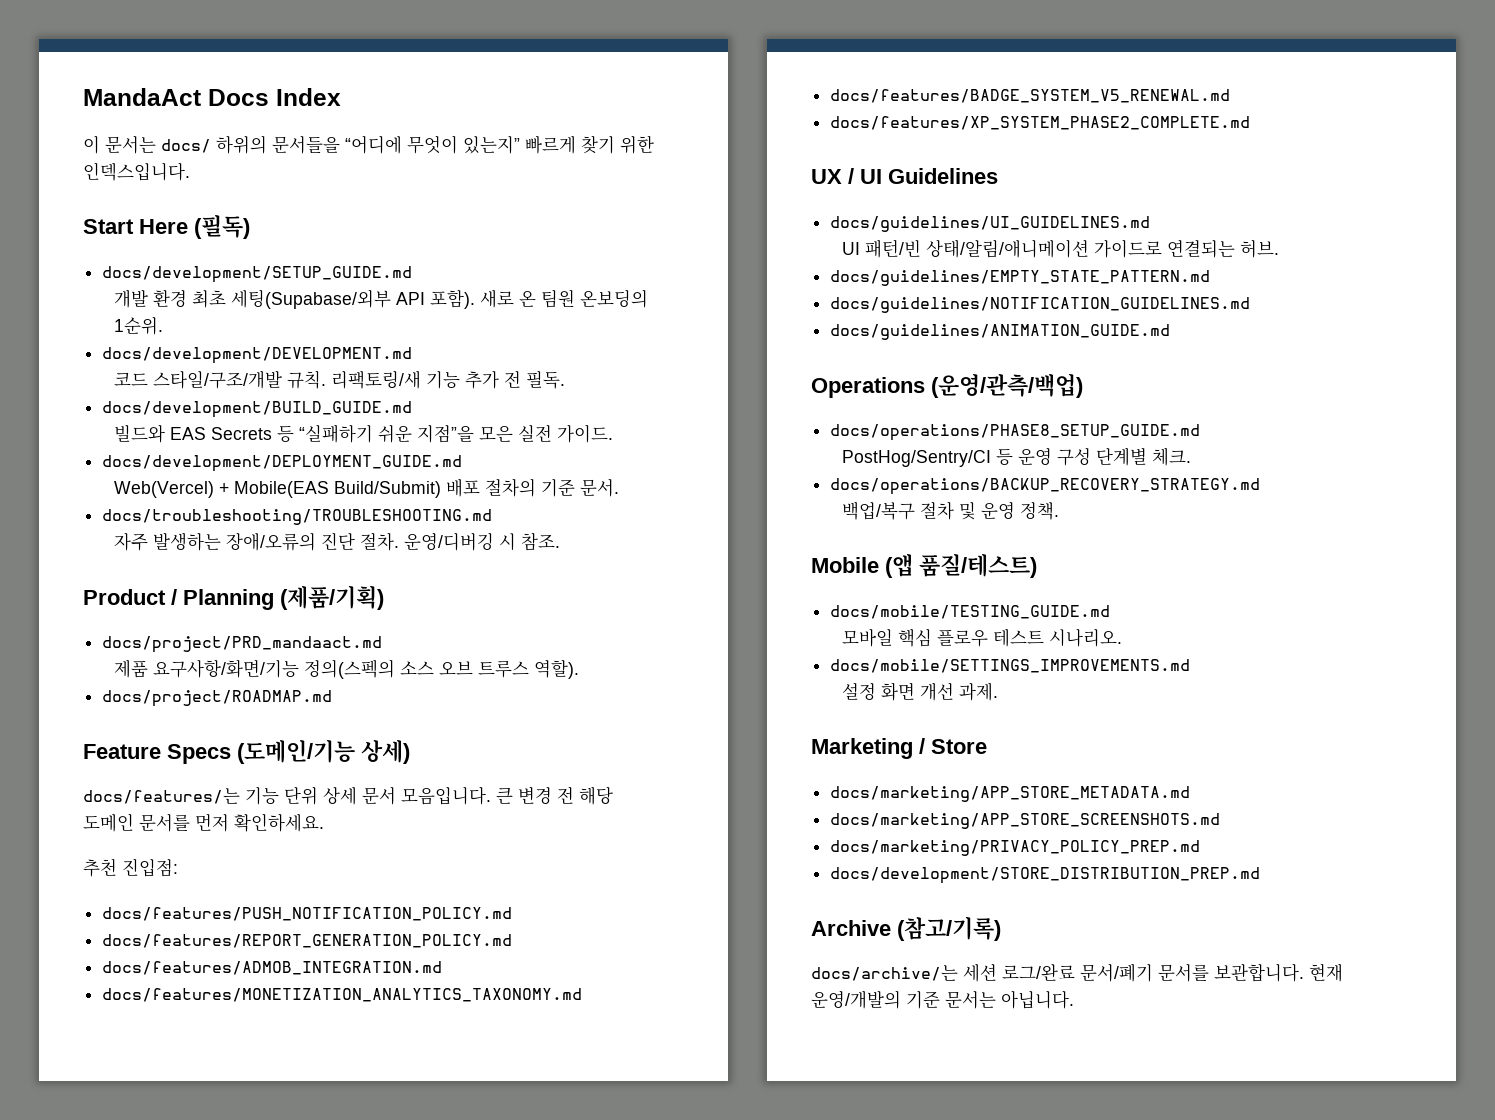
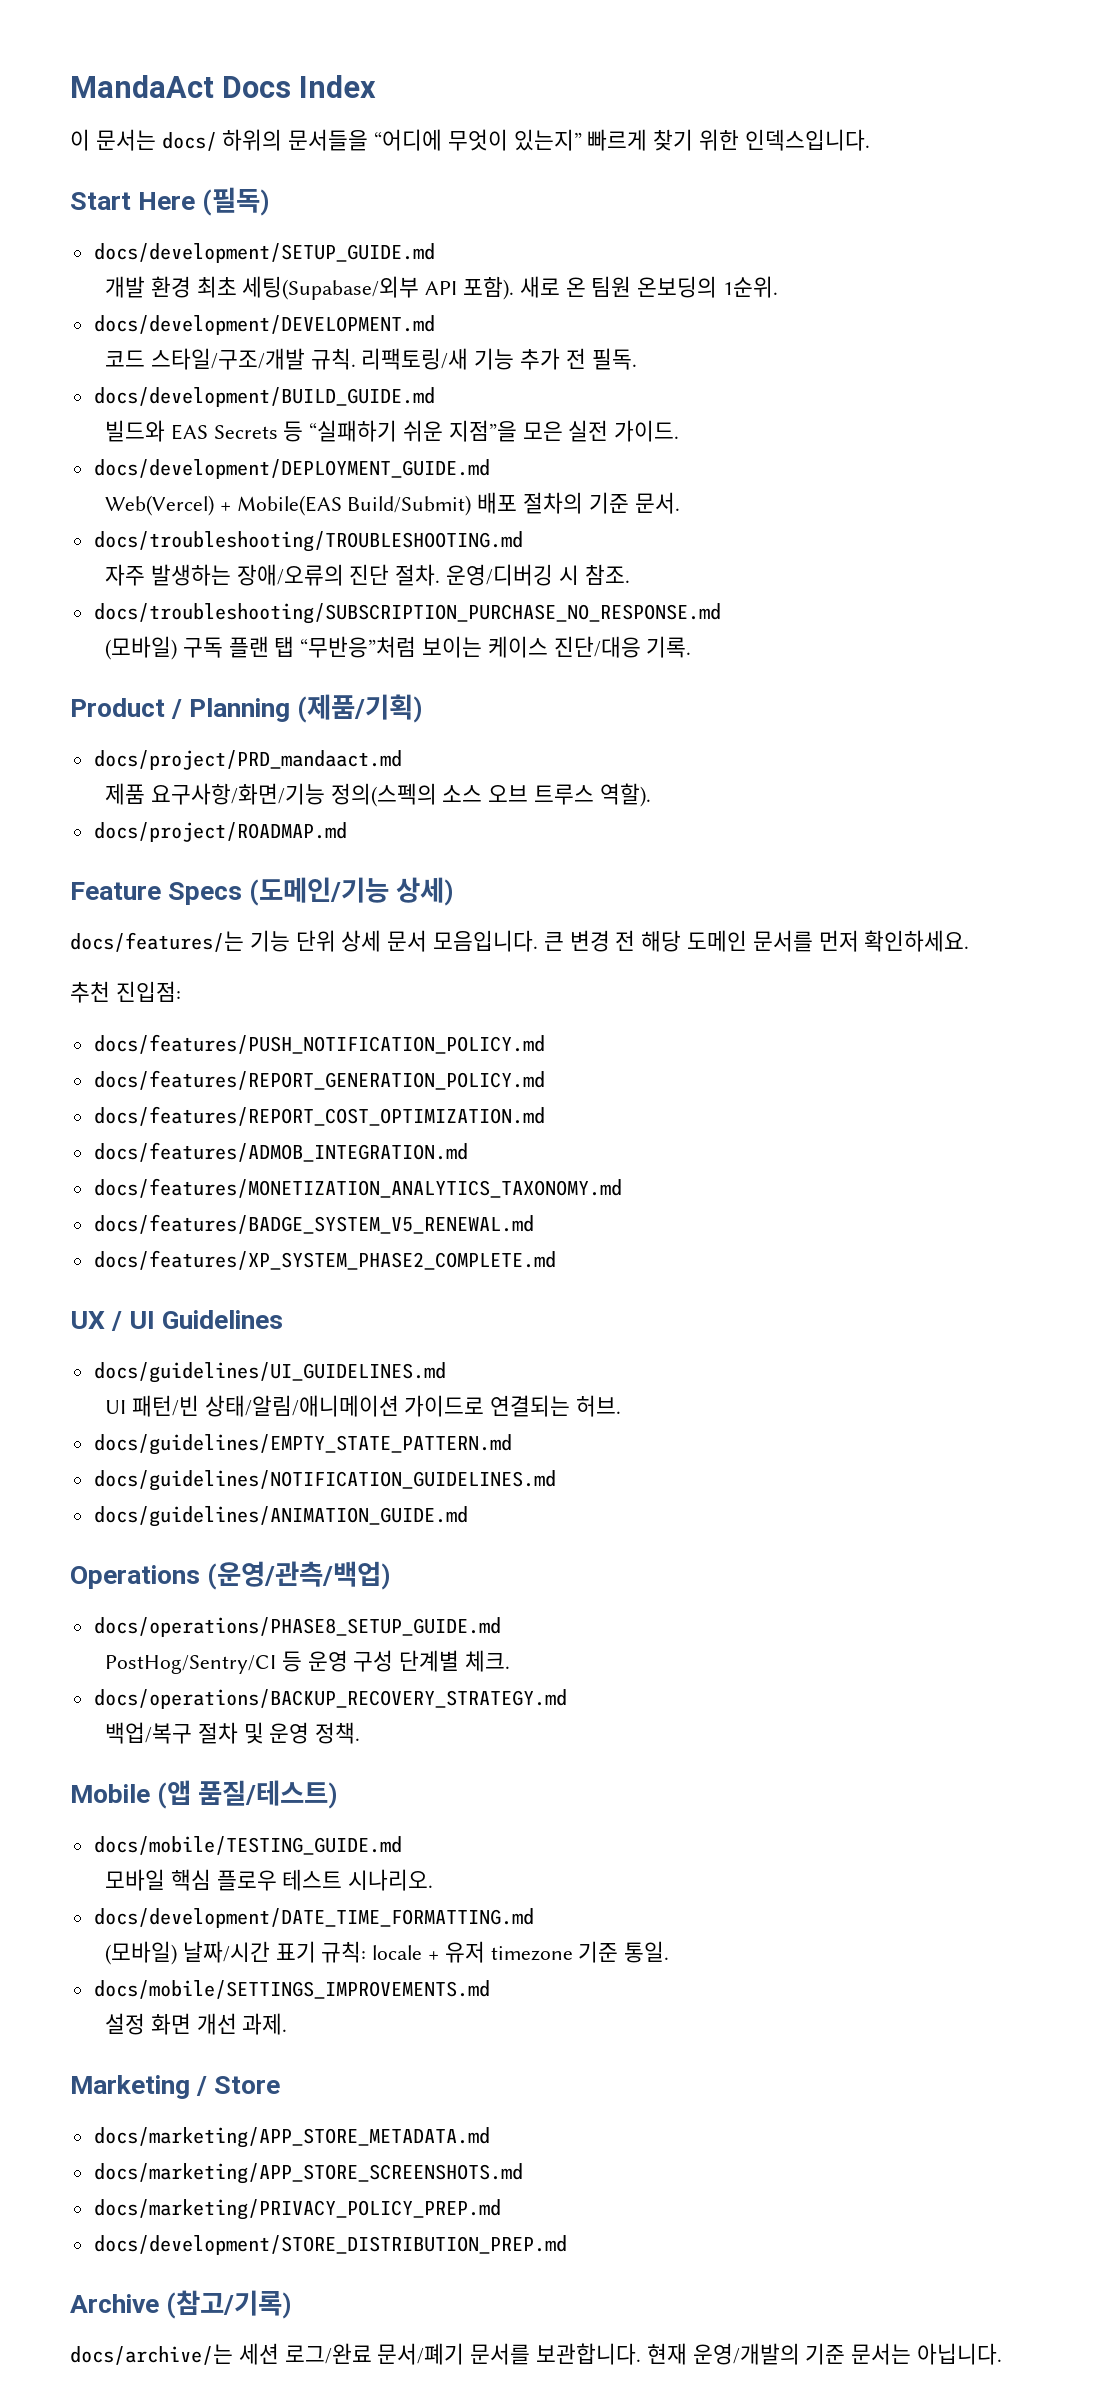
+ docs/troubleshooting/SUBSCRIPTION_PURCHASE_NO_RESPONSE.md
+ (모바일) 구독 플랜 탭 “무반응”처럼 보이는 케이스 진단/대응 기록.
+ docs/features/REPORT_COST_OPTIMIZATION.md
+ docs/development/DATE_TIME_FORMATTING.md
+ (모바일) 날짜/시간 표기 규칙: locale + 유저 timezone 기준 통일.

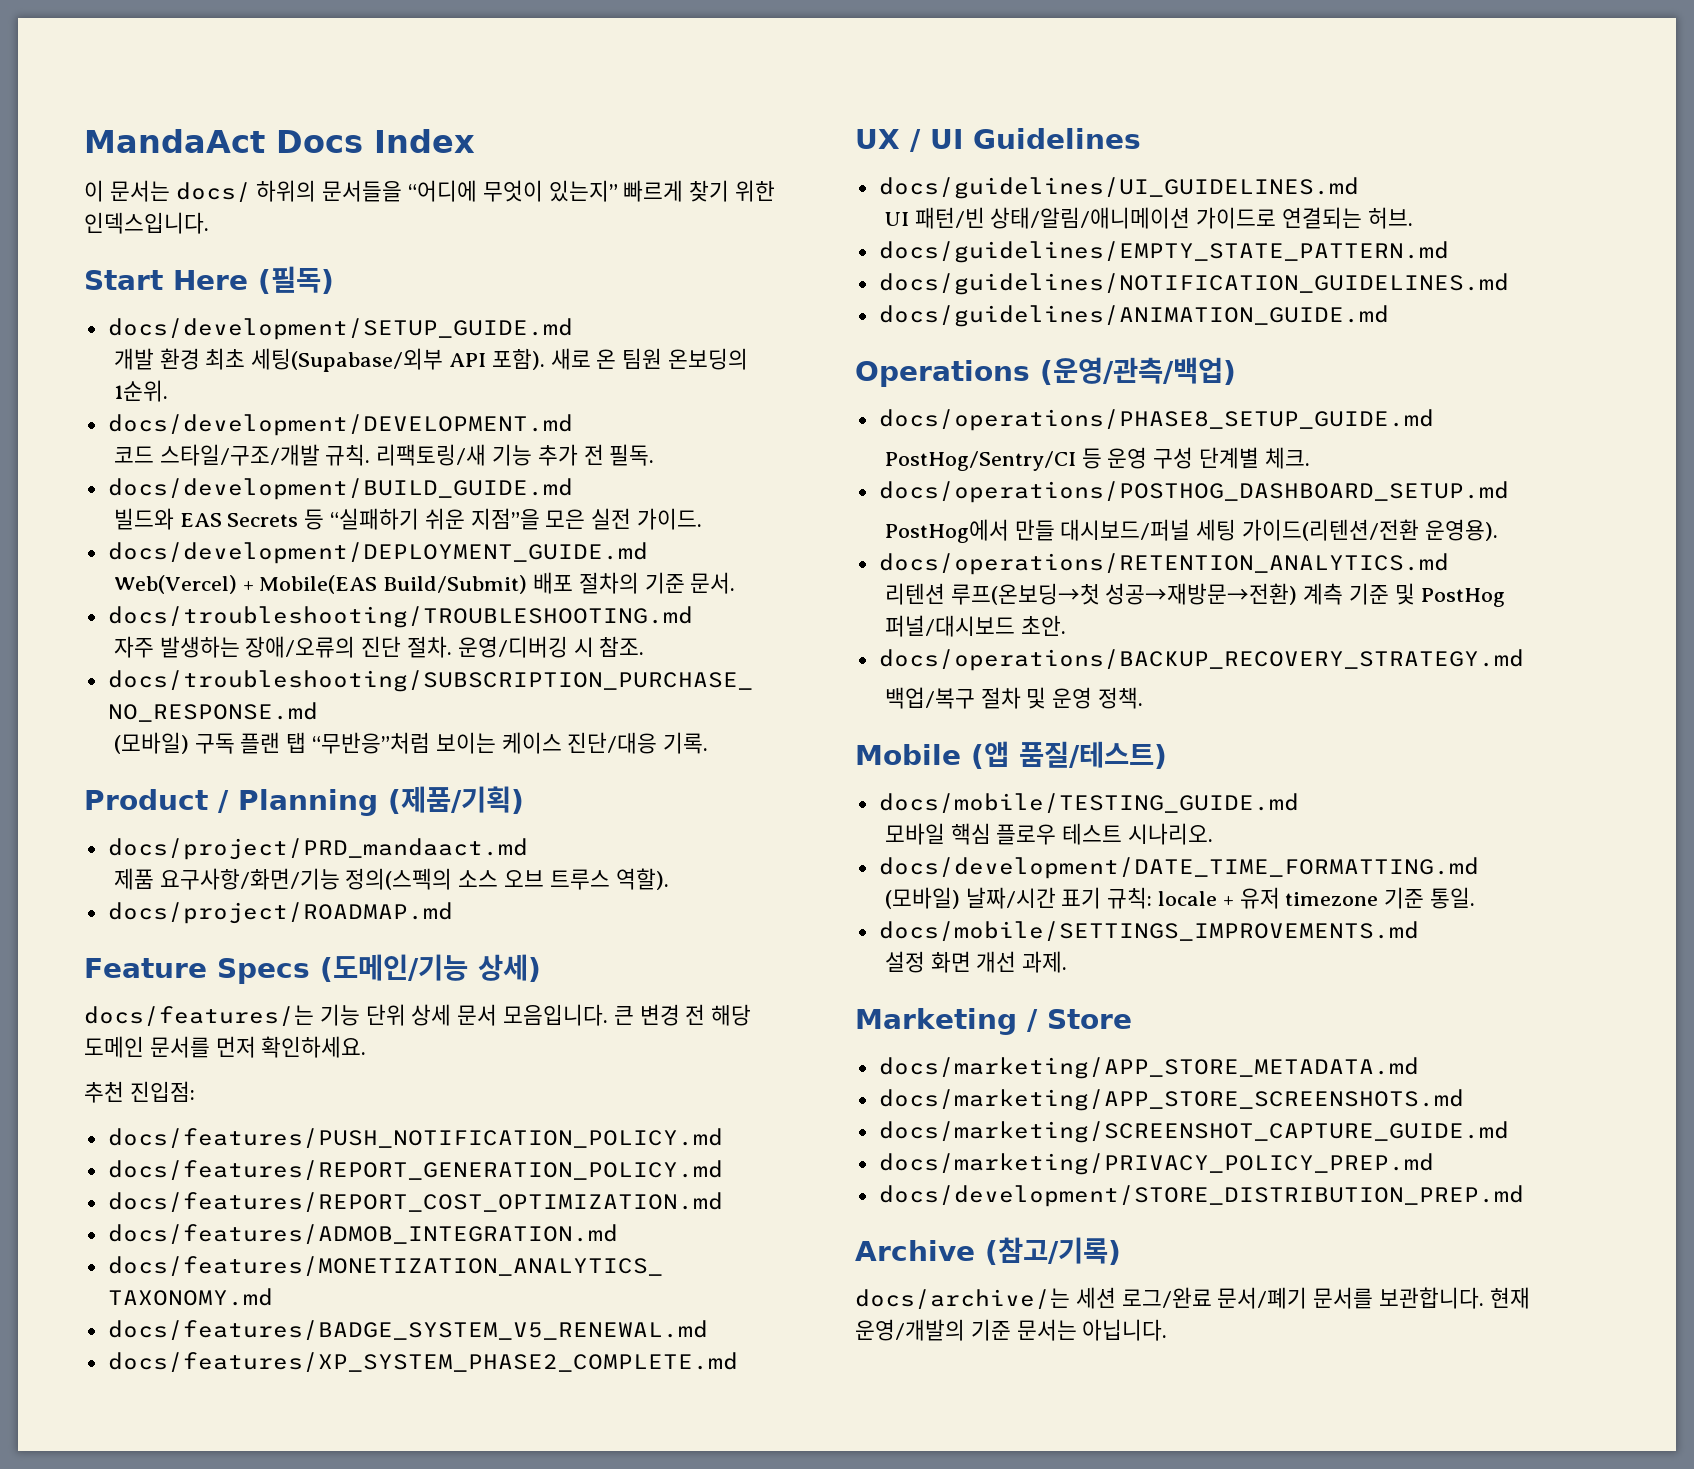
+ docs/operations/POSTHOG_DASHBOARD_SETUP.md
+ PostHog에서 만들 대시보드/퍼널 세팅 가이드(리텐션/전환 운영용).
+ docs/operations/RETENTION_ANALYTICS.md
+ 리텐션 루프(온보딩→첫 성공→재방문→전환) 계측 기준 및 PostHog 퍼널/대시보드 초안.
+ docs/marketing/SCREENSHOT_CAPTURE_GUIDE.md

